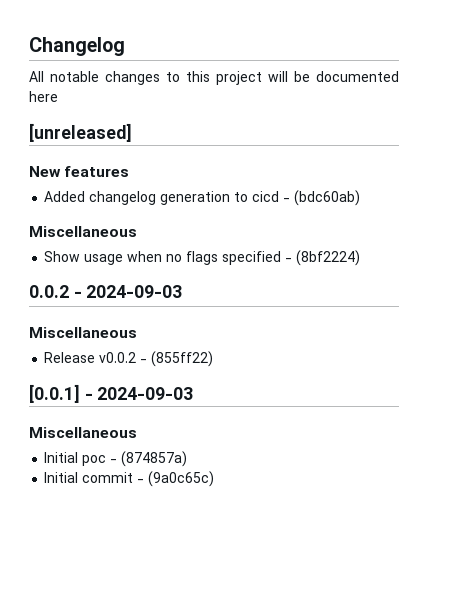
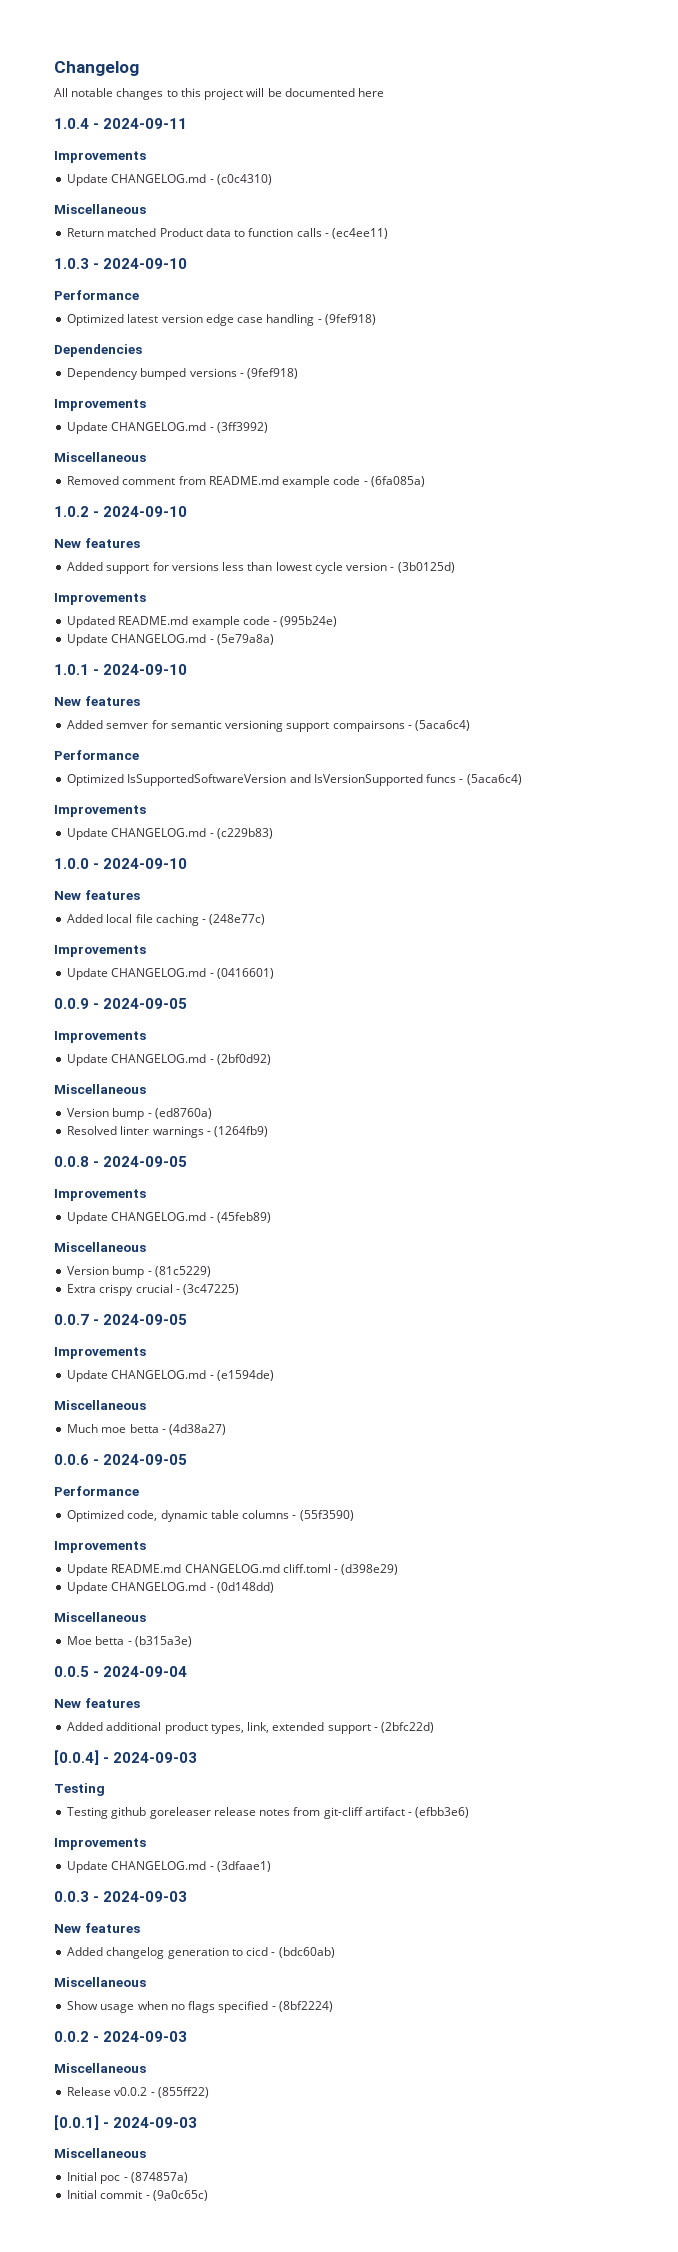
- [unreleased]
+ 1.0.4 - 2024-09-11
+ Improvements
+ Update CHANGELOG.md - (c0c4310)
+ Miscellaneous
+ Return matched Product data to function calls - (ec4ee11)
+ 1.0.3 - 2024-09-10
+ Performance
+ Optimized latest version edge case handling - (9fef918)
+ Dependencies
+ Dependency bumped versions - (9fef918)
+ Improvements
+ Update CHANGELOG.md - (3ff3992)
+ Miscellaneous
+ Removed comment from README.md example code - (6fa085a)
+ 1.0.2 - 2024-09-10
+ New features
+ Added support for versions less than lowest cycle version - (3b0125d)
+ Improvements
+ Updated README.md example code - (995b24e)
+ Update CHANGELOG.md - (5e79a8a)
+ 1.0.1 - 2024-09-10
+ New features
+ Added semver for semantic versioning support compairsons - (5aca6c4)
+ Performance
+ Optimized IsSupportedSoftwareVersion and IsVersionSupported funcs - (5aca6c4)
+ Improvements
+ Update CHANGELOG.md - (c229b83)
+ 1.0.0 - 2024-09-10
+ New features
+ Added local file caching - (248e77c)
+ Improvements
+ Update CHANGELOG.md - (0416601)
+ 0.0.9 - 2024-09-05
+ Improvements
+ Update CHANGELOG.md - (2bf0d92)
+ Miscellaneous
+ Version bump - (ed8760a)
+ Resolved linter warnings - (1264fb9)
+ 0.0.8 - 2024-09-05
+ Improvements
+ Update CHANGELOG.md - (45feb89)
+ Miscellaneous
+ Version bump - (81c5229)
+ Extra crispy crucial - (3c47225)
+ 0.0.7 - 2024-09-05
+ Improvements
+ Update CHANGELOG.md - (e1594de)
+ Miscellaneous
+ Much moe betta - (4d38a27)
+ 0.0.6 - 2024-09-05
+ Performance
+ Optimized code, dynamic table columns - (55f3590)
+ Improvements
+ Update README.md CHANGELOG.md cliff.toml - (d398e29)
+ Update CHANGELOG.md - (0d148dd)
+ Miscellaneous
+ Moe betta - (b315a3e)
+ 0.0.5 - 2024-09-04
+ New features
+ Added additional product types, link, extended support - (2bfc22d)
+ [0.0.4] - 2024-09-03
+ Testing
+ Testing github goreleaser release notes from git-cliff artifact - (efbb3e6)
+ Improvements
+ Update CHANGELOG.md - (3dfaae1)
+ 0.0.3 - 2024-09-03

